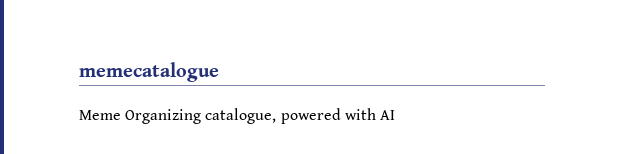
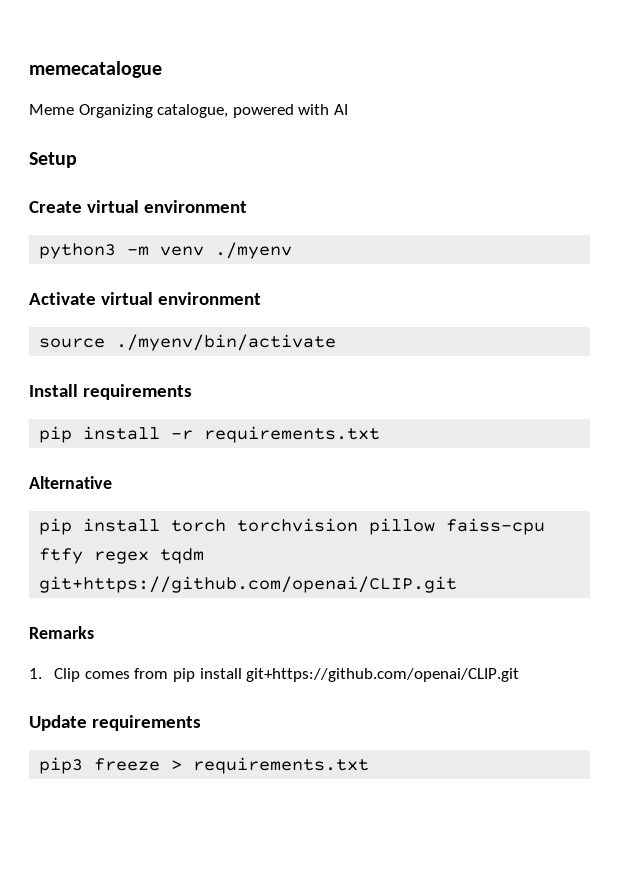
+ Setup
+ Create virtual environment
+ python3 -m venv ./myenv
+ Activate virtual environment
+ source ./myenv/bin/activate
+ Install requirements
+ pip install -r requirements.txt
+ Alternative
+ pip install torch torchvision pillow faiss-cpu ftfy regex tqdm git+https://github.com/openai/CLIP.git
+ Remarks
+ 1. Clip comes from pip install git+https://github.com/openai/CLIP.git
+ Update requirements
+ pip3 freeze > requirements.txt

